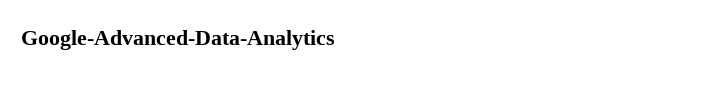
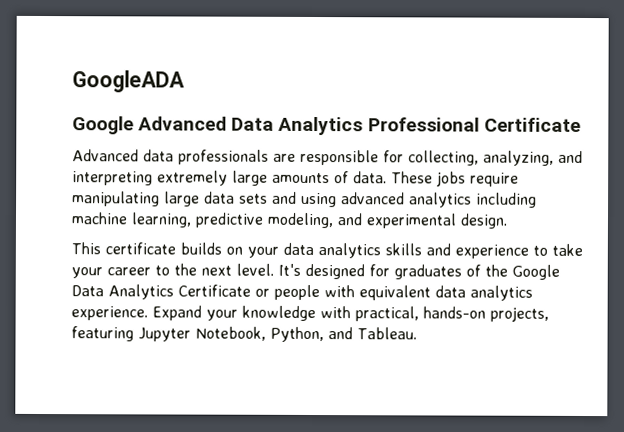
- Google-Advanced-Data-Analytics
+ GoogleADA
+ Google Advanced Data Analytics Professional Certificate
+ Advanced data professionals are responsible for collecting, analyzing, and interpreting extremely large amounts of data. These jobs require manipulating large data sets and using advanced analytics including machine learning, predictive modeling, and experimental design.
+ This certificate builds on your data analytics skills and experience to take your career to the next level. It's designed for graduates of the Google Data Analytics Certificate or people with equivalent data analytics experience. Expand your knowledge with practical, hands-on projects, featuring Jupyter Notebook, Python, and Tableau.

